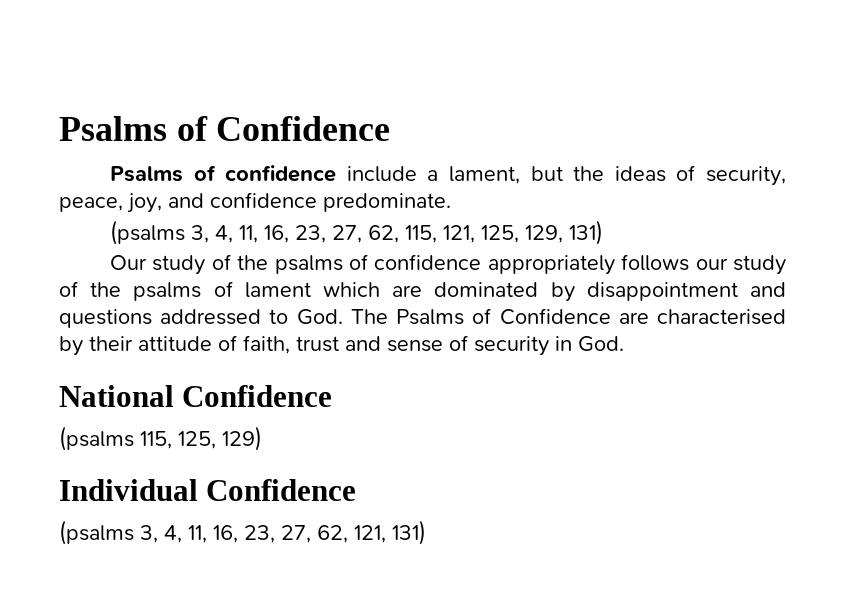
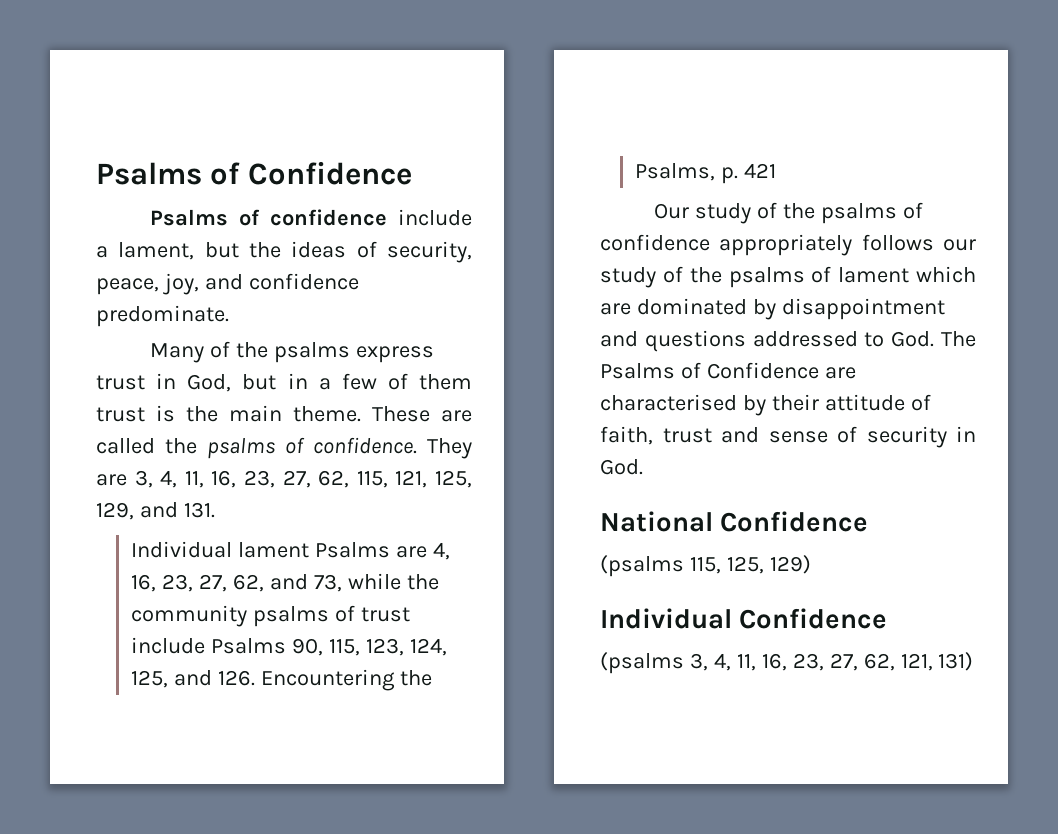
- (psalms 3, 4, 11, 16, 23, 27, 62, 115, 121, 125, 129, 131)
+ Many of the psalms express trust in God, but in a few of them trust is the main theme. These are called the psalms of confidence. They are 3, 4, 11, 16, 23, 27, 62, 115, 121, 125, 129, and 131.
+ Individual lament Psalms are 4, 16, 23, 27, 62, and 73, while the community psalms of trust include Psalms 90, 115, 123, 124, 125, and 126. Encountering the Psalms, p. 421

